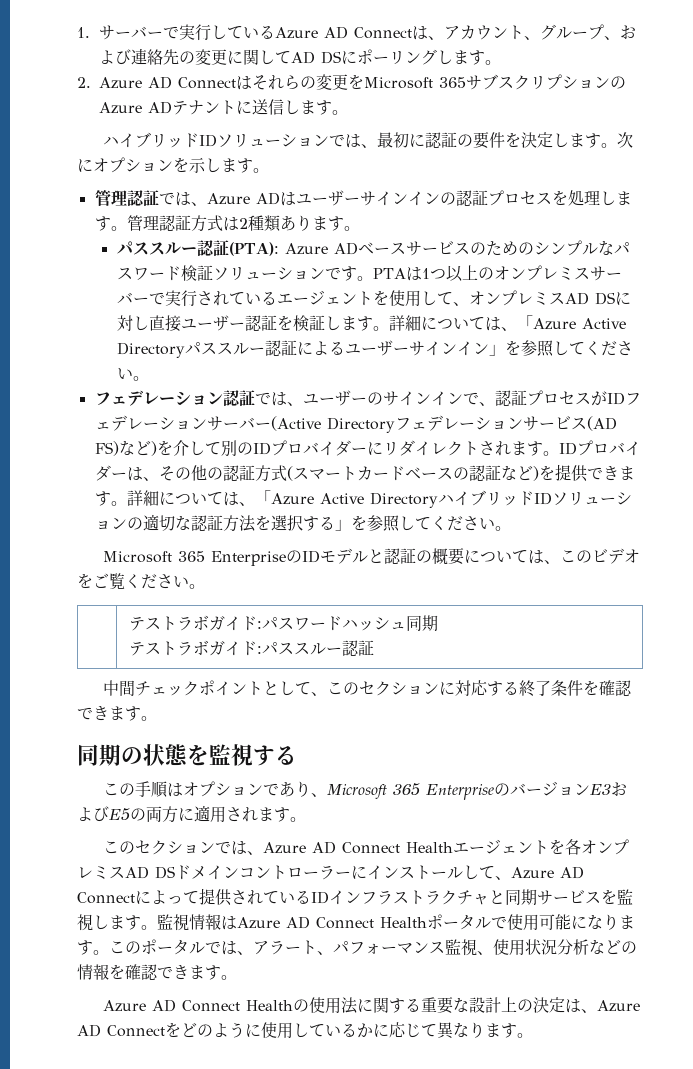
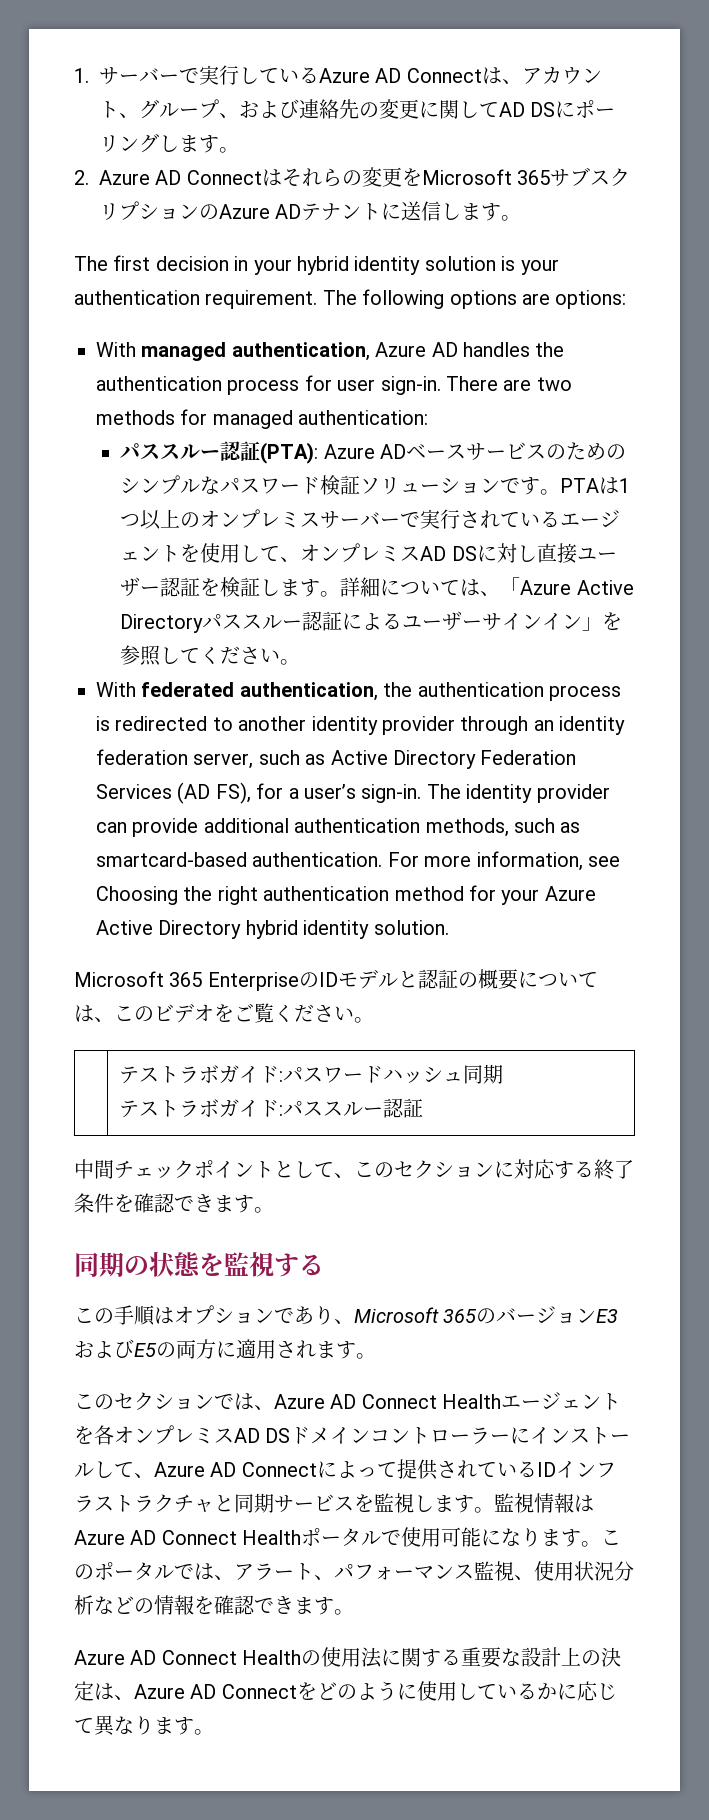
- ハイブリッドIDソリューションでは、最初に認証の要件を決定します。次にオプションを示します。
- 管理認証では、Azure ADはユーザーサインインの認証プロセスを処理します。管理認証方式は2種類あります。
+ The first decision in your hybrid identity solution is your authentication requirement. The following options are options:
+ With managed authentication, Azure AD handles the authentication process for user sign-in. There are two methods for managed authentication:
- フェデレーション認証では、ユーザーのサインインで、認証プロセスがIDフェデレーションサーバー(Active Directoryフェデレーションサービス(AD FS)など)を介して別のIDプロバイダーにリダイレクトされます。IDプロバイダーは、その他の認証方式(スマートカードベースの認証など)を提供できます。詳細については、「Azure Active DirectoryハイブリッドIDソリューションの適切な認証方法を選択する」を参照してください。
+ With federated authentication, the authentication process is redirected to another identity provider through an identity federation server, such as Active Directory Federation Services (AD FS), for a user’s sign-in. The identity provider can provide additional authentication methods, such as smartcard-based authentication. For more information, see Choosing the right authentication method for your Azure Active Directory hybrid identity solution.
- この手順はオプションであり、Microsoft 365 EnterpriseのバージョンE3およびE5の両方に適用されます。
+ この手順はオプションであり、Microsoft 365のバージョンE3およびE5の両方に適用されます。

